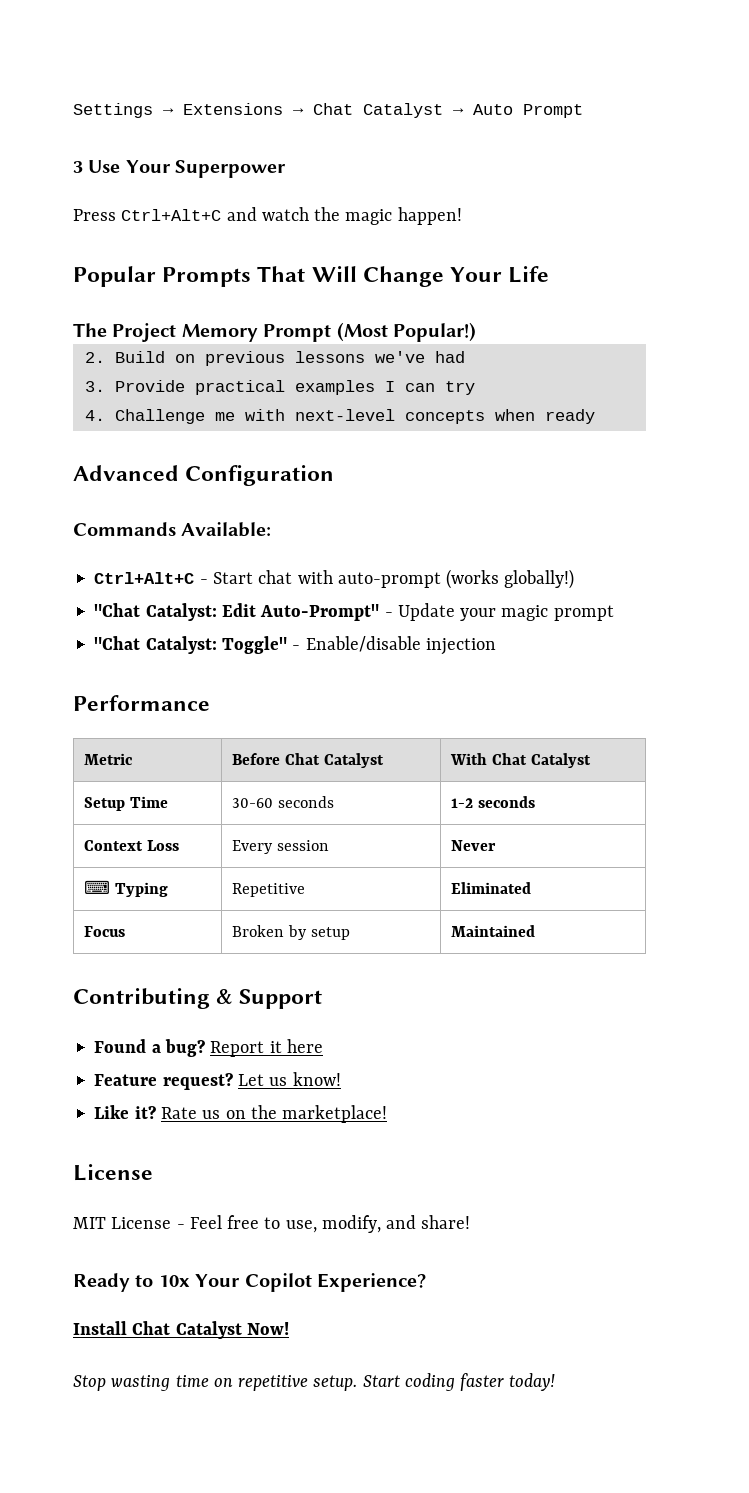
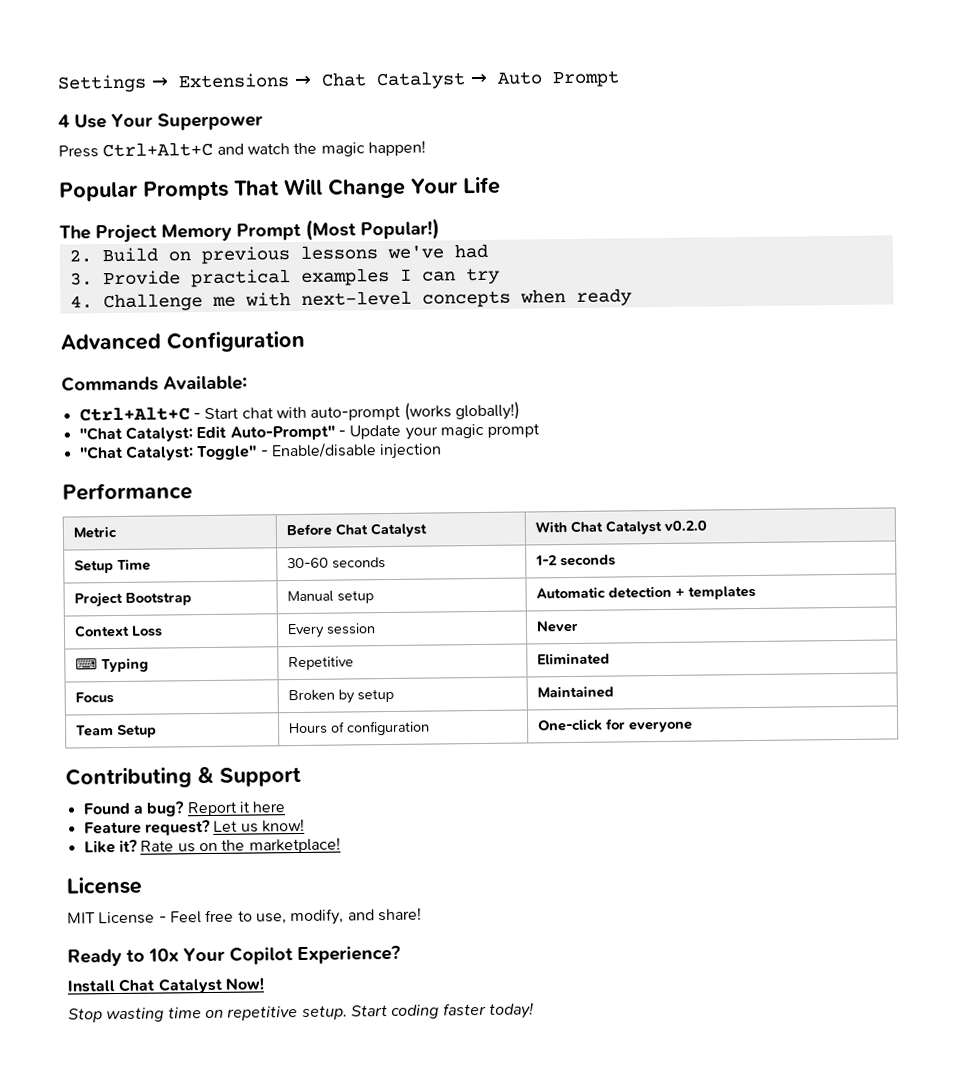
- 3 Use Your Superpower
+ 4 Use Your Superpower
- Metric | Before Chat Catalyst | With Chat Catalyst
+ Metric | Before Chat Catalyst | With Chat Catalyst v0.2.0
+ Project Bootstrap | Manual setup | Automatic detection + templates
+ Team Setup | Hours of configuration | One-click for everyone

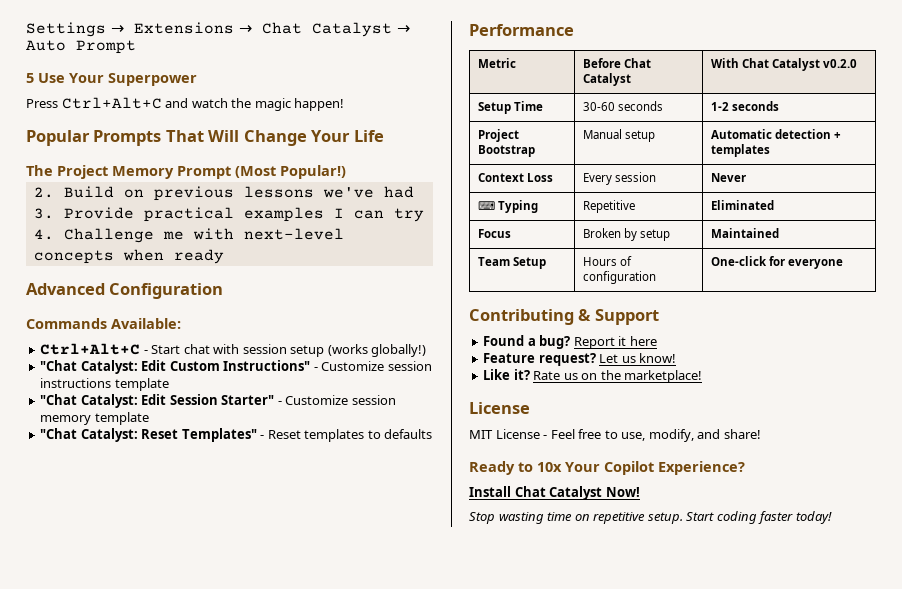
- 4 Use Your Superpower
+ 5 Use Your Superpower
- Ctrl+Alt+C - Start chat with auto-prompt (works globally!)
+ Ctrl+Alt+C - Start chat with session setup (works globally!)
- "Chat Catalyst: Edit Auto-Prompt" - Update your magic prompt
- "Chat Catalyst: Toggle" - Enable/disable injection
+ "Chat Catalyst: Edit Custom Instructions" - Customize session instructions template
+ "Chat Catalyst: Edit Session Starter" - Customize session memory template
+ "Chat Catalyst: Reset Templates" - Reset templates to defaults

